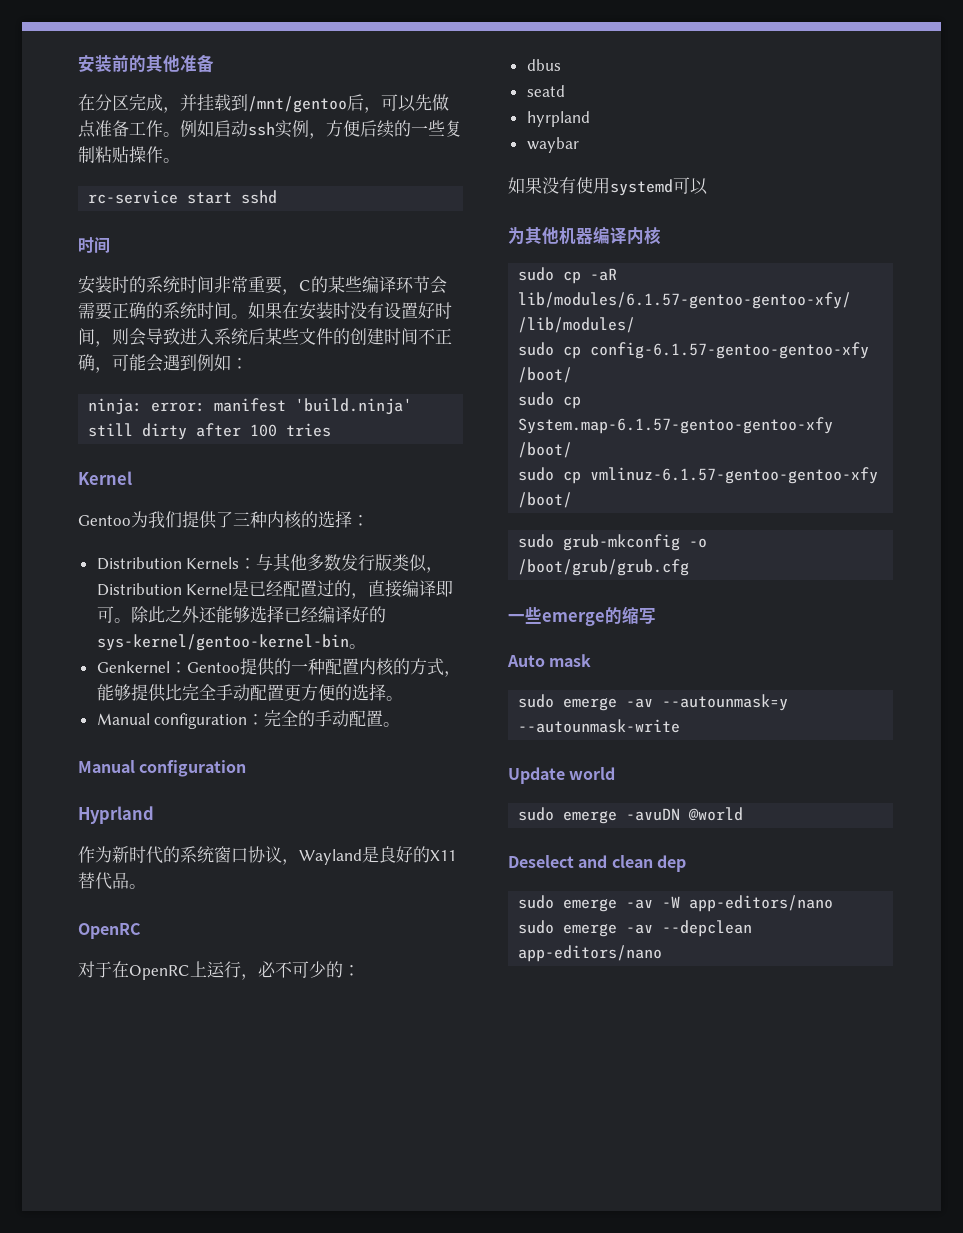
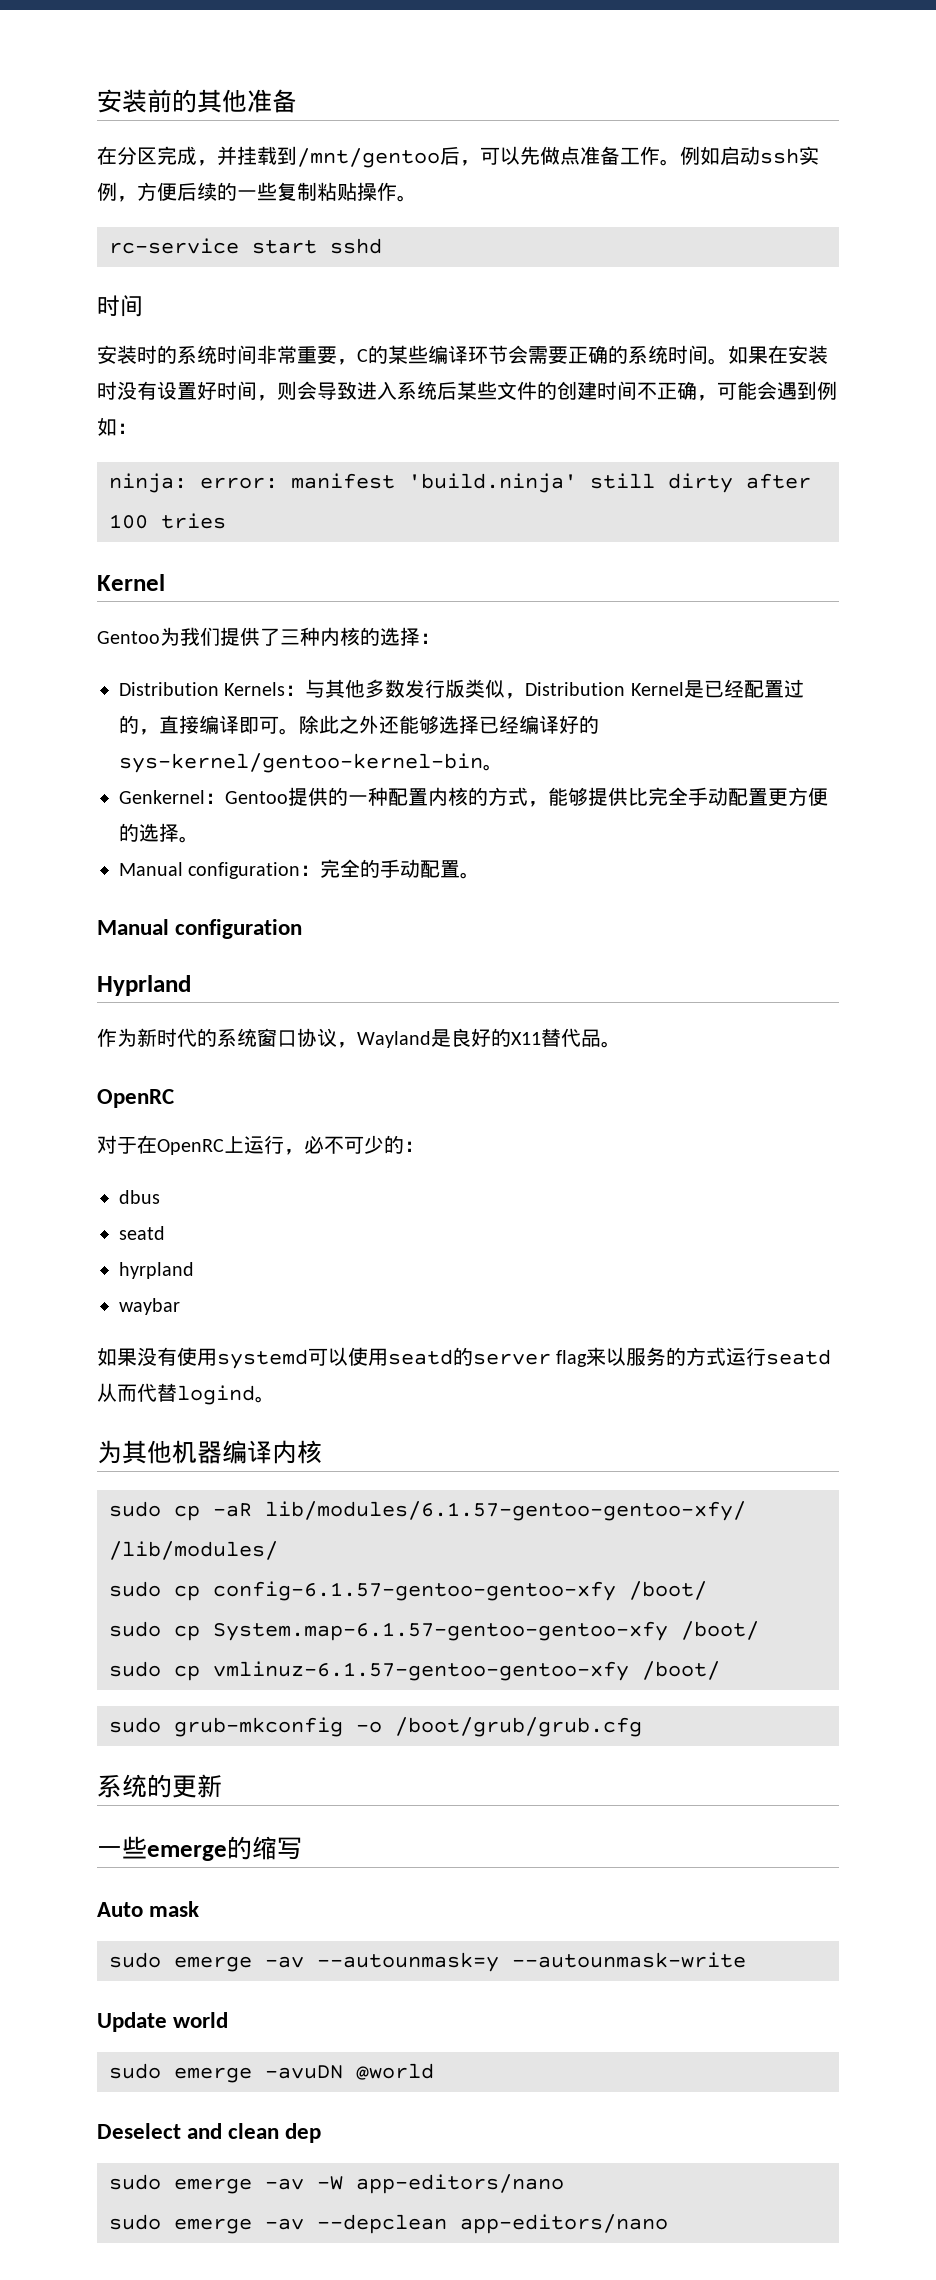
- 如果没有使用systemd可以
+ 如果没有使用systemd可以使用seatd的server flag来以服务的方式运行seatd从而代替logind。
+ 系统的更新

